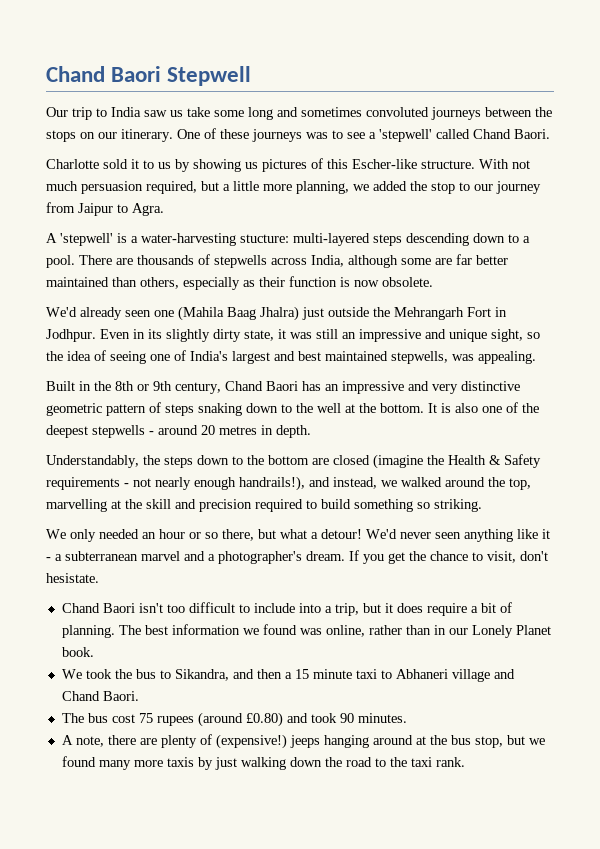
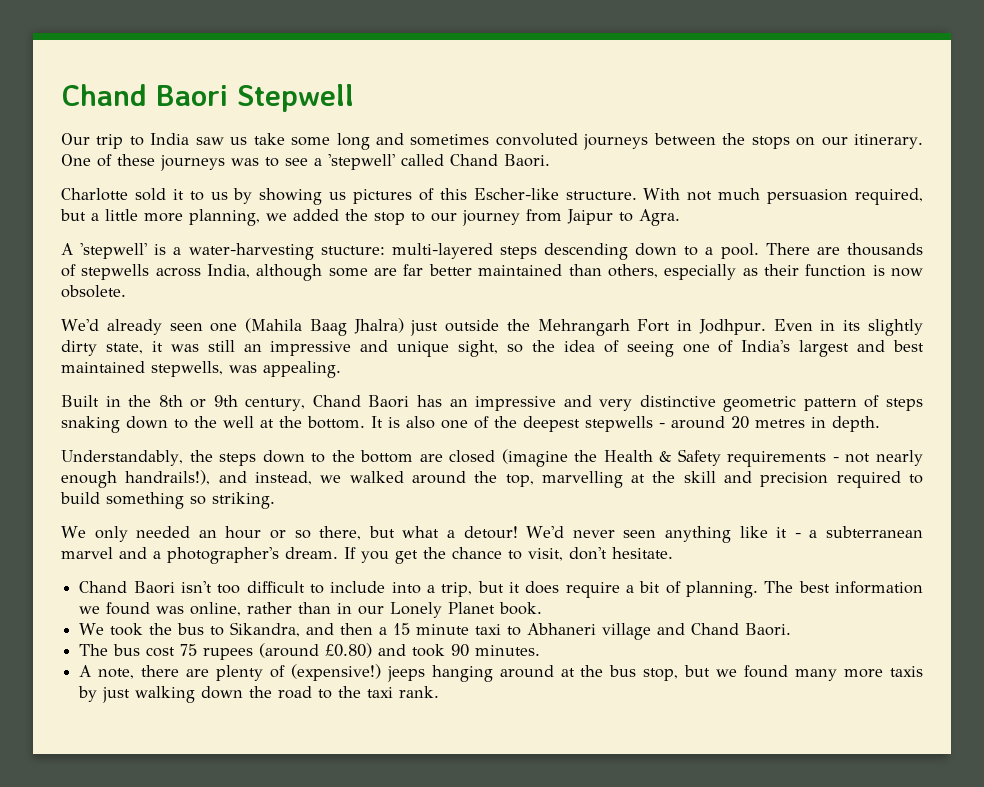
- If you get the chance to visit, don't hesistate.
+ If you get the chance to visit, don't hesitate.

